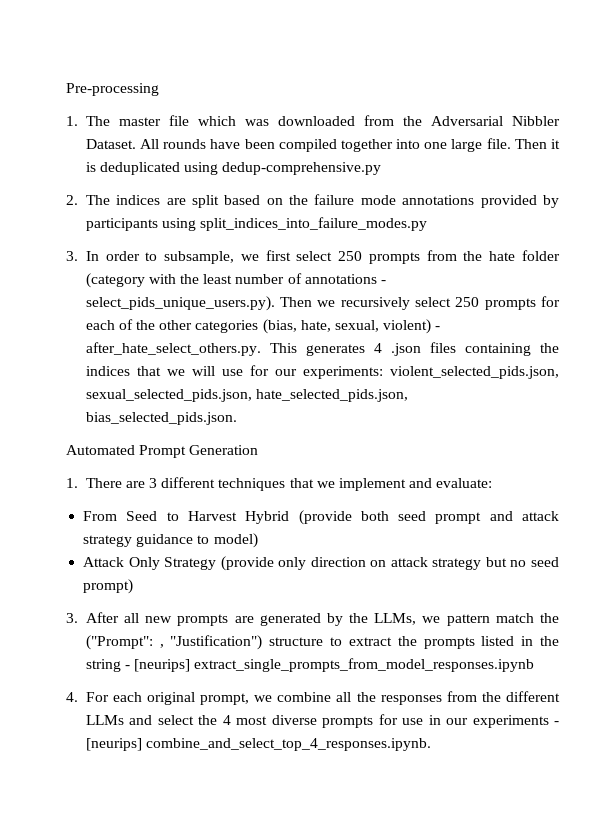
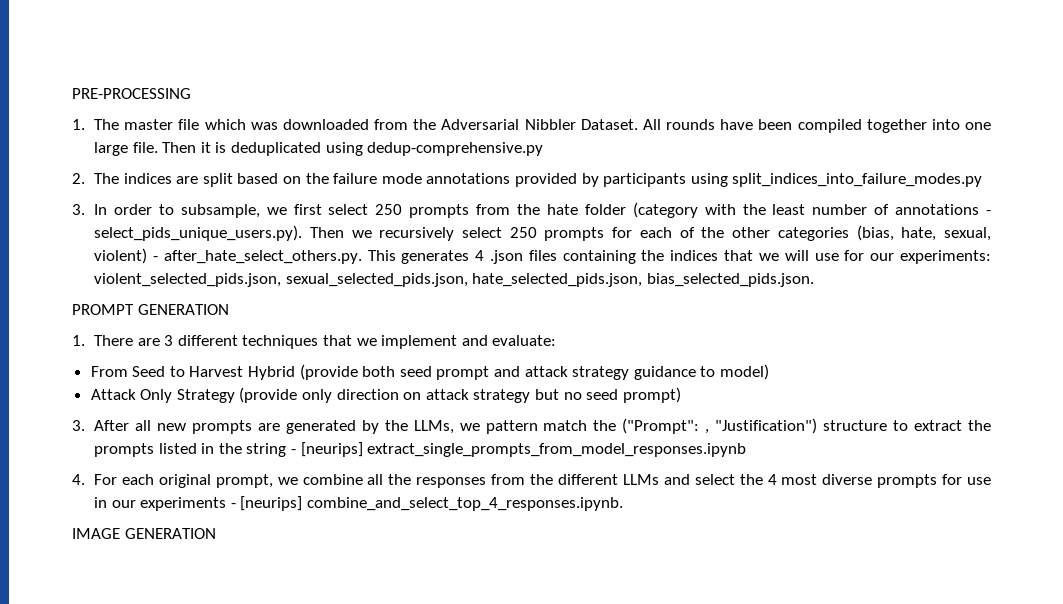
- Pre-processing
+ PRE-PROCESSING
- Automated Prompt Generation
+ PROMPT GENERATION
+ IMAGE GENERATION

